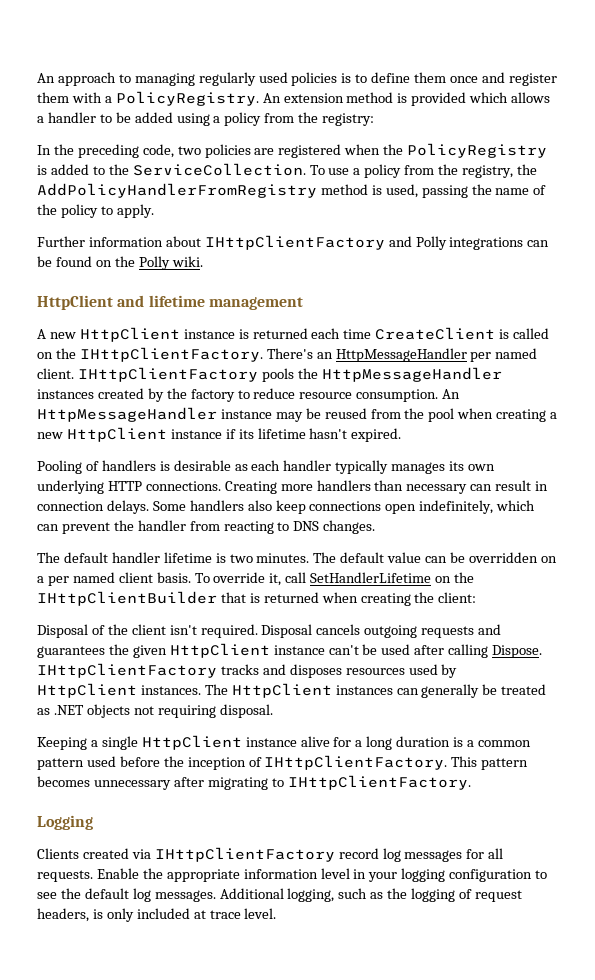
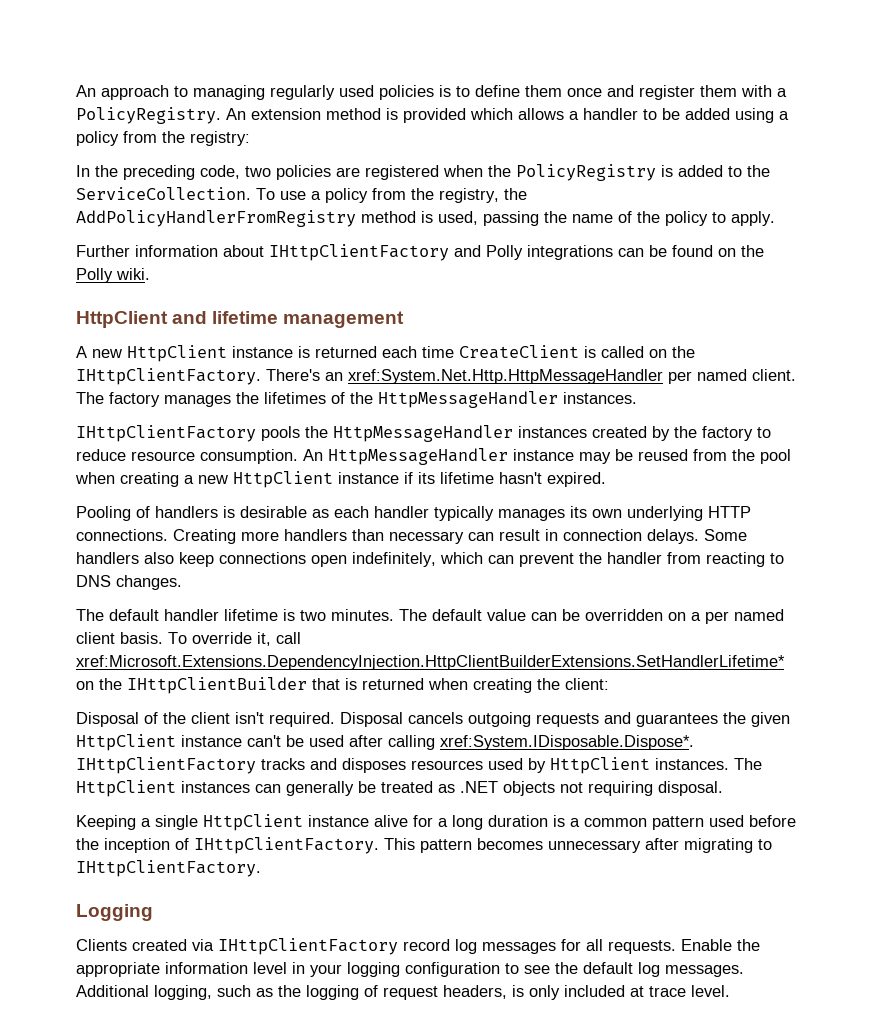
- There's an HttpMessageHandler per named client. IHttpClientFactory pools the HttpMessageHandler instances created by the factory to reduce resource consumption.
+ There's an xref:System.Net.Http.HttpMessageHandler per named client. The factory manages the lifetimes of the HttpMessageHandler instances.
+ IHttpClientFactory pools the HttpMessageHandler instances created by the factory to reduce resource consumption.
- To override it, call SetHandlerLifetime on the IHttpClientBuilder that is returned when creating the client:
+ To override it, call xref:Microsoft.Extensions.DependencyInjection.HttpClientBuilderExtensions.SetHandlerLifetime* on the IHttpClientBuilder that is returned when creating the client:
- Disposal cancels outgoing requests and guarantees the given HttpClient instance can't be used after calling Dispose. IHttpClientFactory tracks and disposes resources used by HttpClient instances.
+ Disposal cancels outgoing requests and guarantees the given HttpClient instance can't be used after calling xref:System.IDisposable.Dispose*. IHttpClientFactory tracks and disposes resources used by HttpClient instances.

